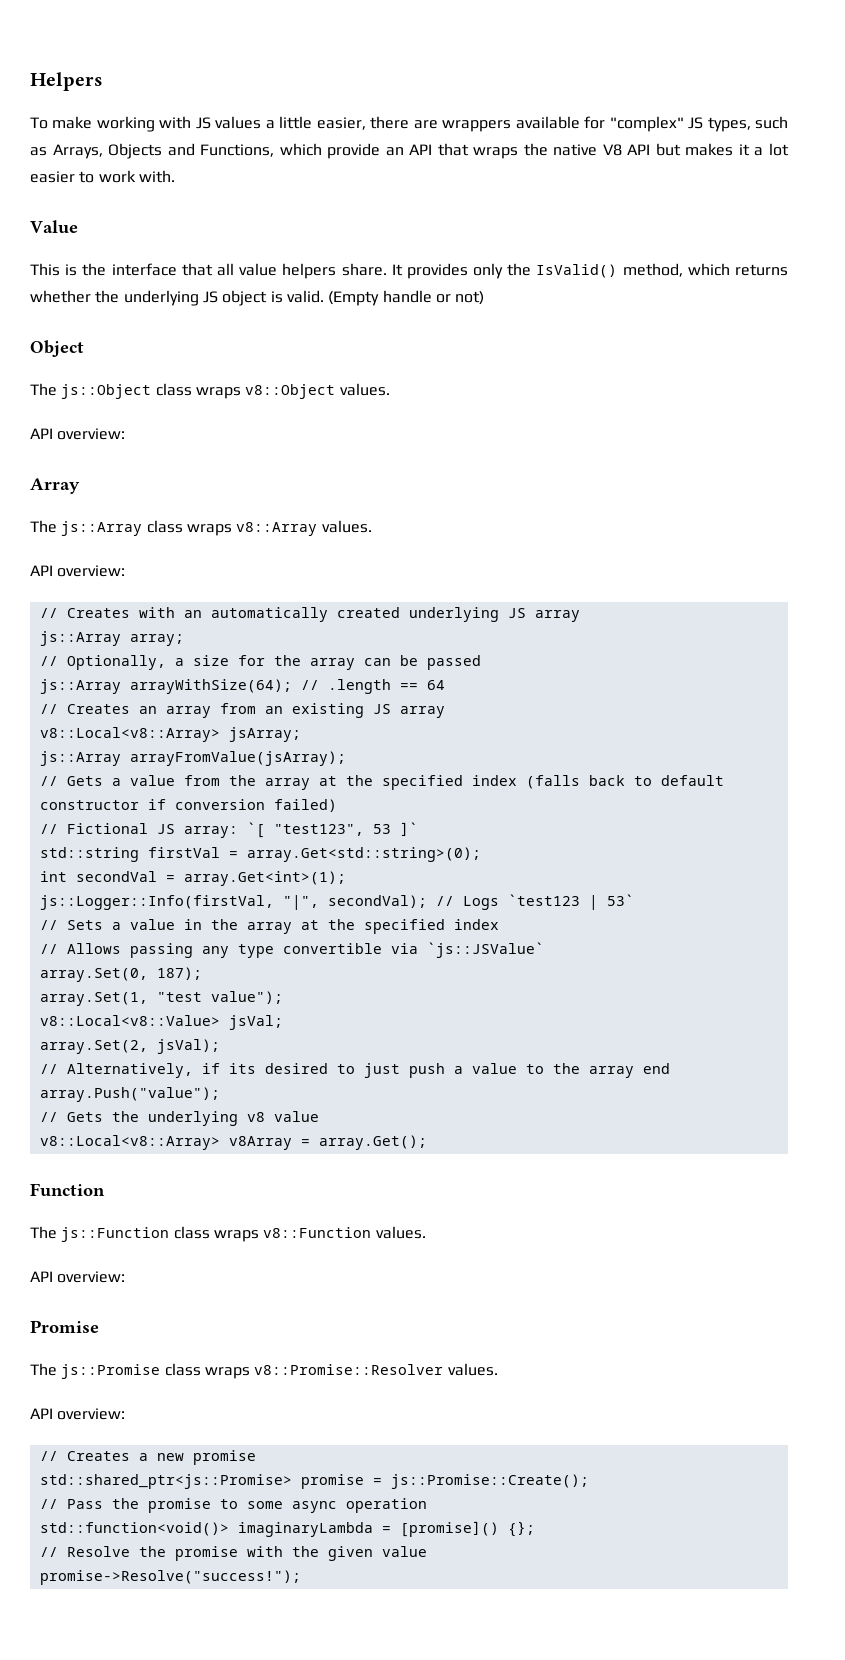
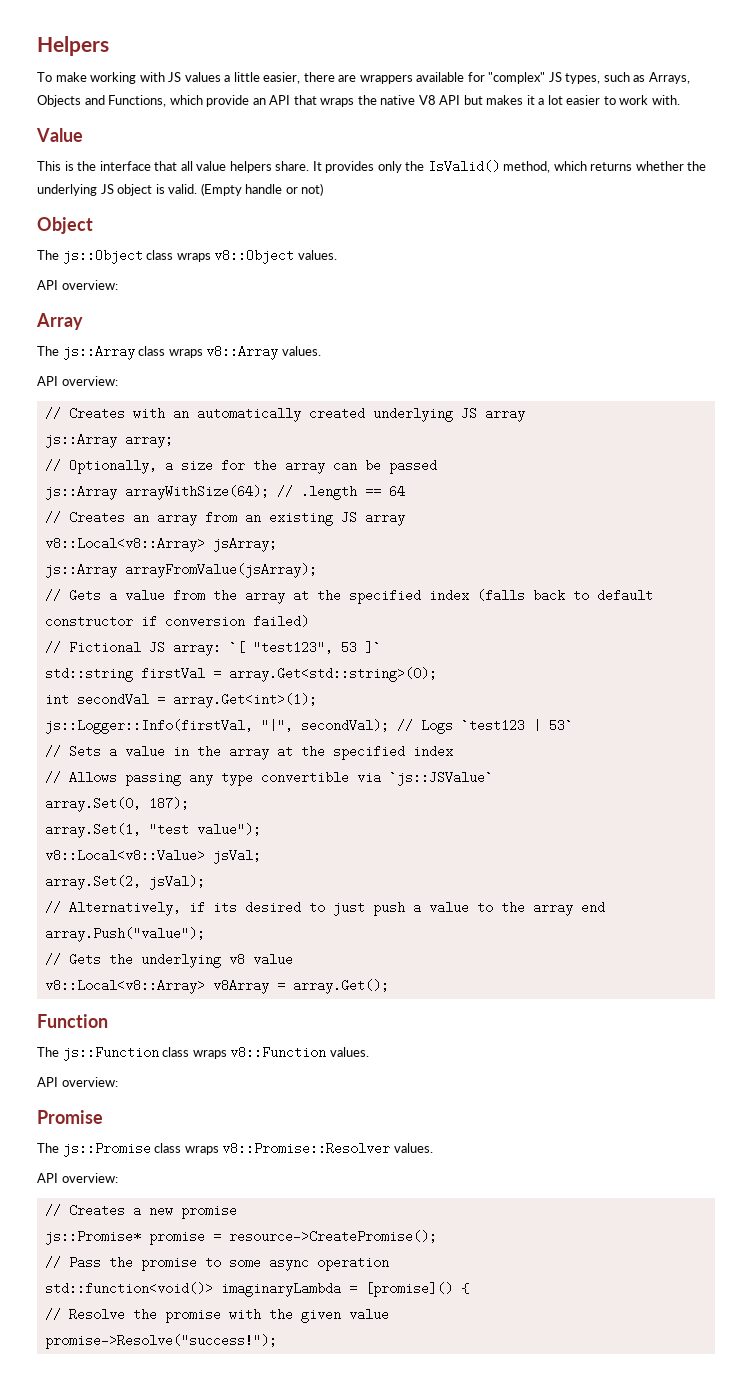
- std::shared_ptr<js::Promise> promise = js::Promise::Create();
+ js::Promise* promise = resource->CreatePromise();
- std::function<void()> imaginaryLambda = [promise]() {};
+ std::function<void()> imaginaryLambda = [promise]() {

